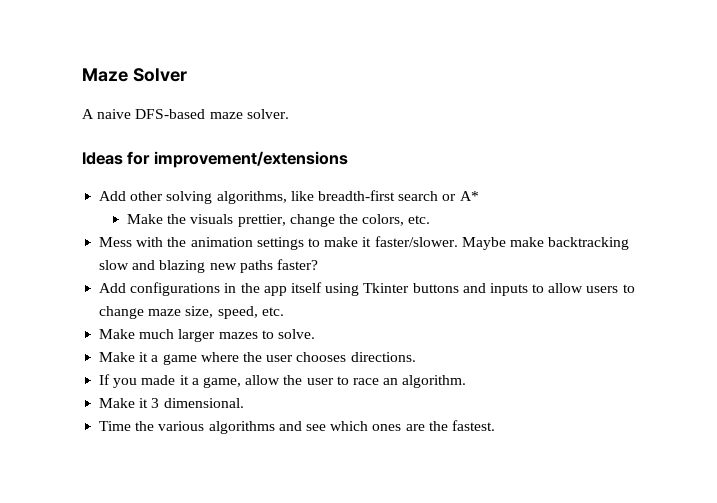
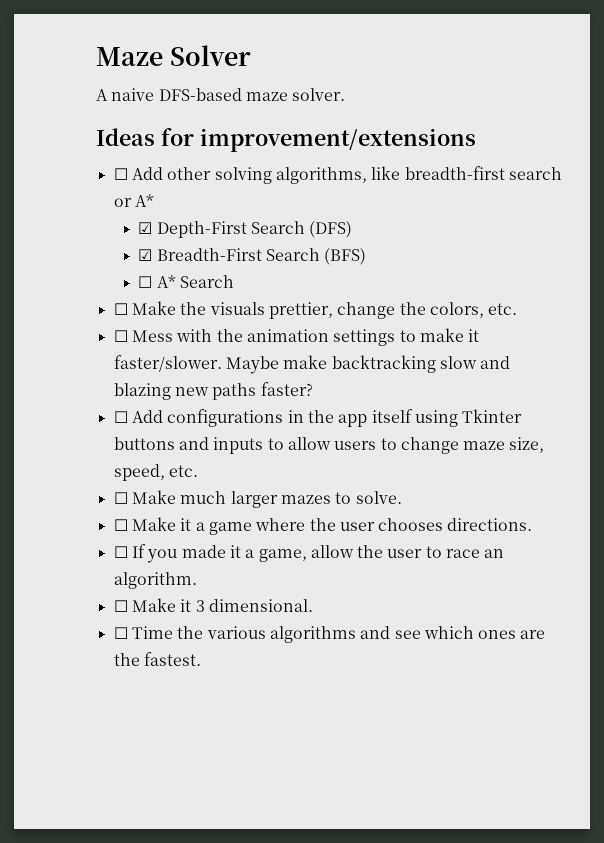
- Add other solving algorithms, like breadth-first search or A*
+ ☐ Add other solving algorithms, like breadth-first search or A*
- Make the visuals prettier, change the colors, etc.
+ ☑ Depth-First Search (DFS)
+ ☑ Breadth-First Search (BFS)
+ ☐ A* Search
+ ☐ Make the visuals prettier, change the colors, etc.
- Mess with the animation settings to make it faster/slower.
+ ☐ Mess with the animation settings to make it faster/slower.
- Add configurations in the app itself using Tkinter buttons and inputs to allow users to change maze size, speed, etc.
+ ☐ Add configurations in the app itself using Tkinter buttons and inputs to allow users to change maze size, speed, etc.
- Make much larger mazes to solve.
+ ☐ Make much larger mazes to solve.
- Make it a game where the user chooses directions.
+ ☐ Make it a game where the user chooses directions.
- If you made it a game, allow the user to race an algorithm.
+ ☐ If you made it a game, allow the user to race an algorithm.
- Make it 3 dimensional.
+ ☐ Make it 3 dimensional.
- Time the various algorithms and see which ones are the fastest.
+ ☐ Time the various algorithms and see which ones are the fastest.

